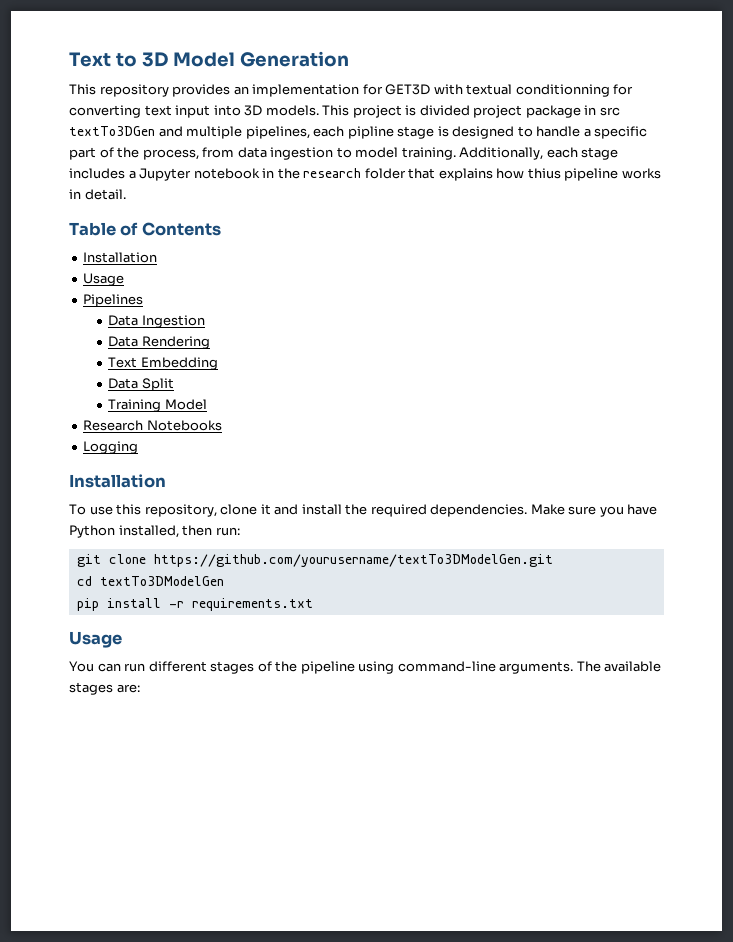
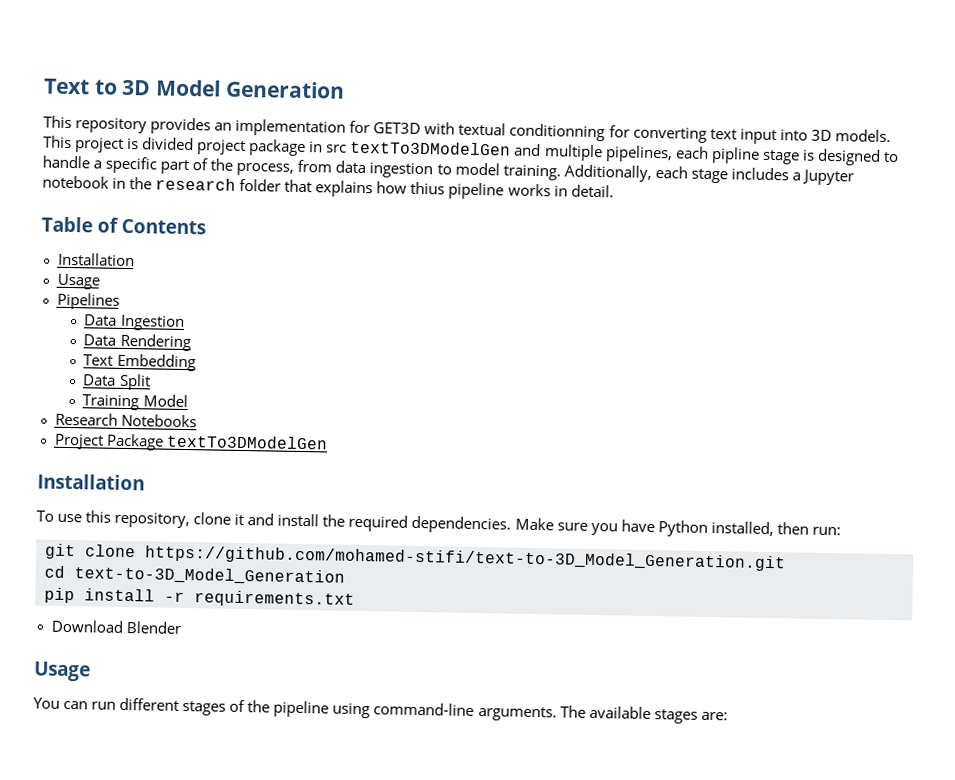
- This project is divided project package in src textTo3DGen and multiple pipelines, each pipline stage is designed to handle a specific part of the process, from data ingestion to model training.
+ This project is divided project package in src textTo3DModelGen and multiple pipelines, each pipline stage is designed to handle a specific part of the process, from data ingestion to model training.
- Logging
+ Project Package textTo3DModelGen
- git clone https://github.com/yourusername/textTo3DModelGen.git
+ git clone https://github.com/mohamed-stifi/text-to-3D_Model_Generation.git
- cd textTo3DModelGen
+ cd text-to-3D_Model_Generation
+ Download Blender

